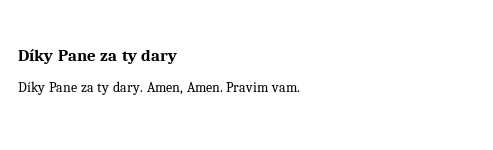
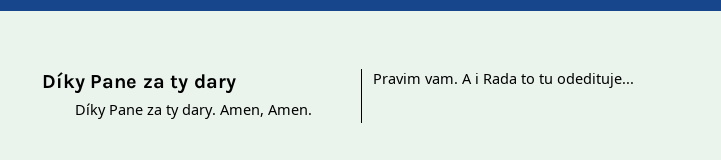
+ A i Rada to tu odedituje...

